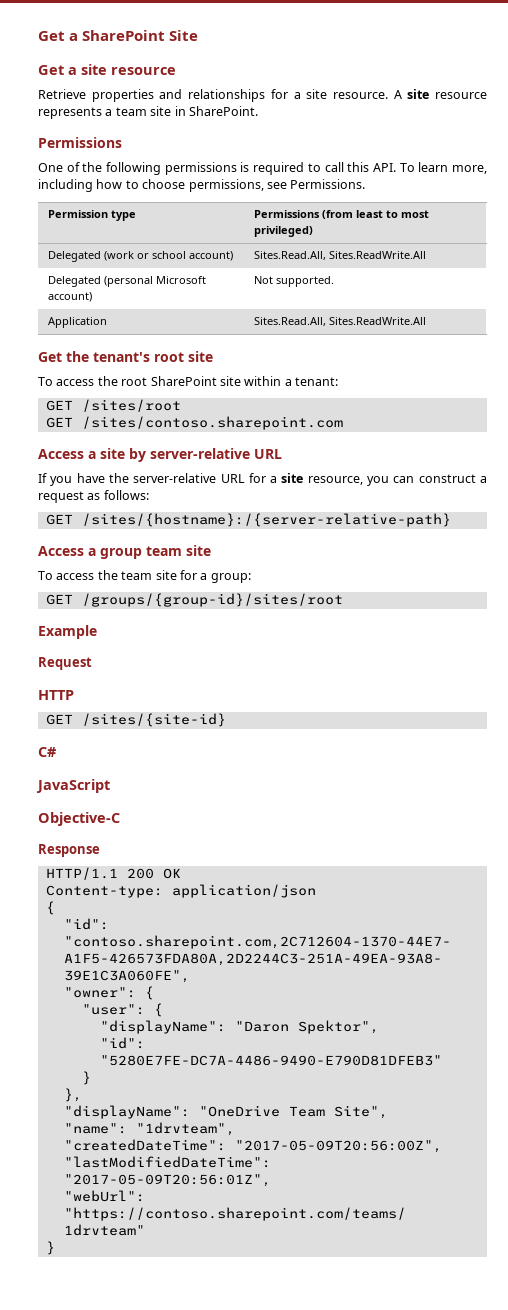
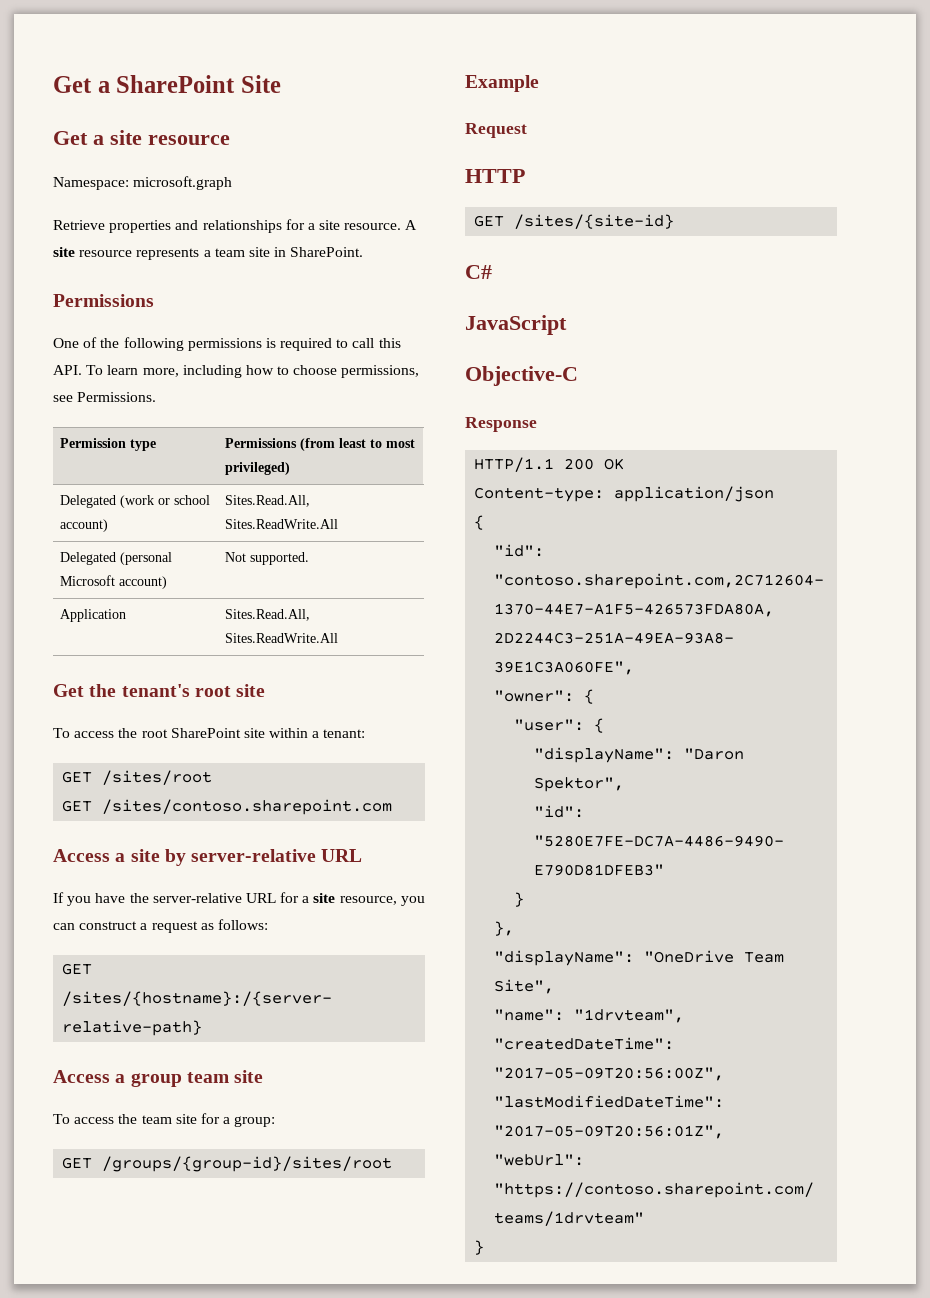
+ Namespace: microsoft.graph

